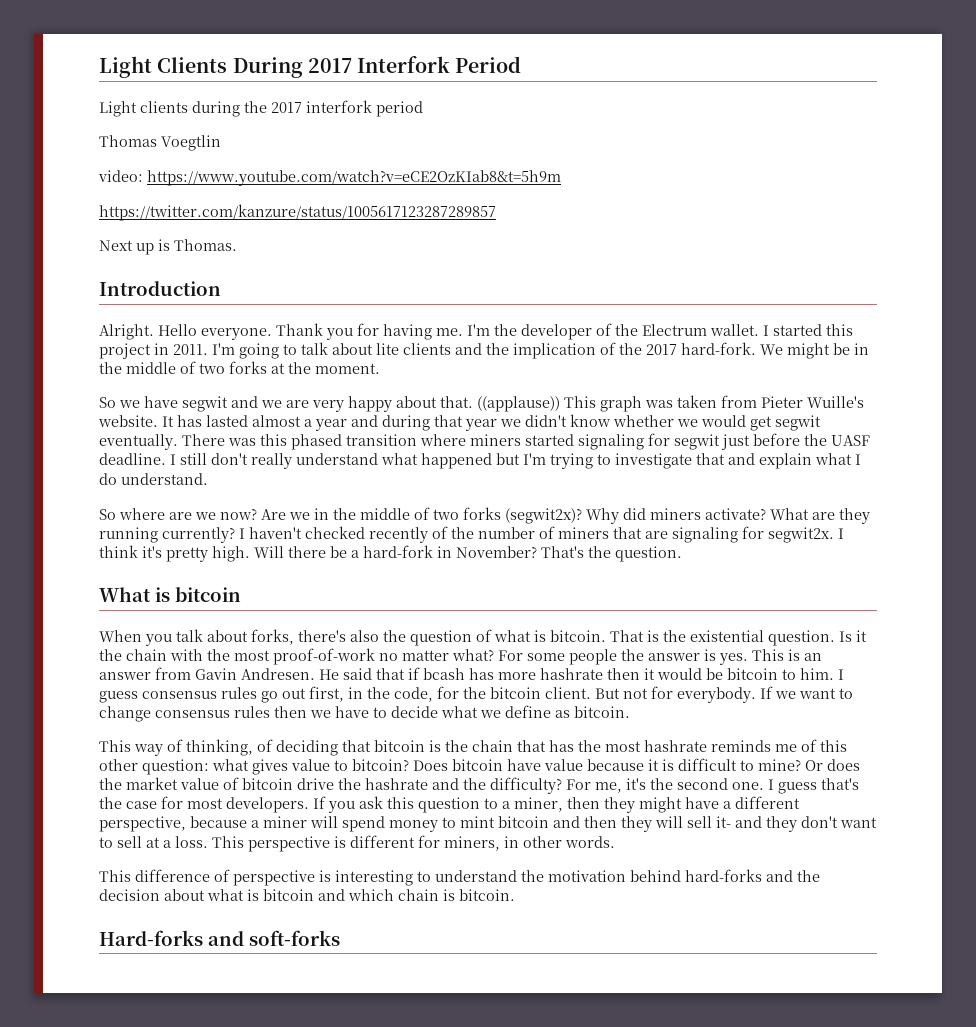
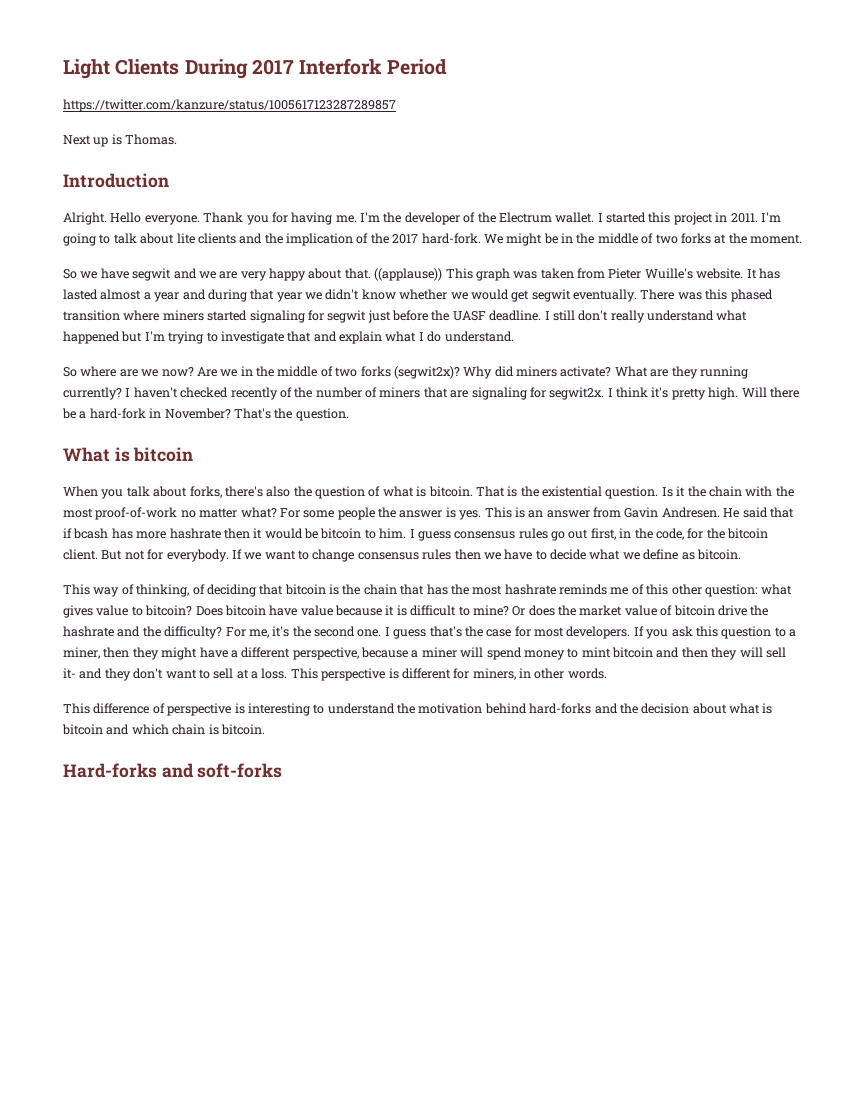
- Light clients during the 2017 interfork period
- Thomas Voegtlin
- video: https://www.youtube.com/watch?v=eCE2OzKIab8&t=5h9m

